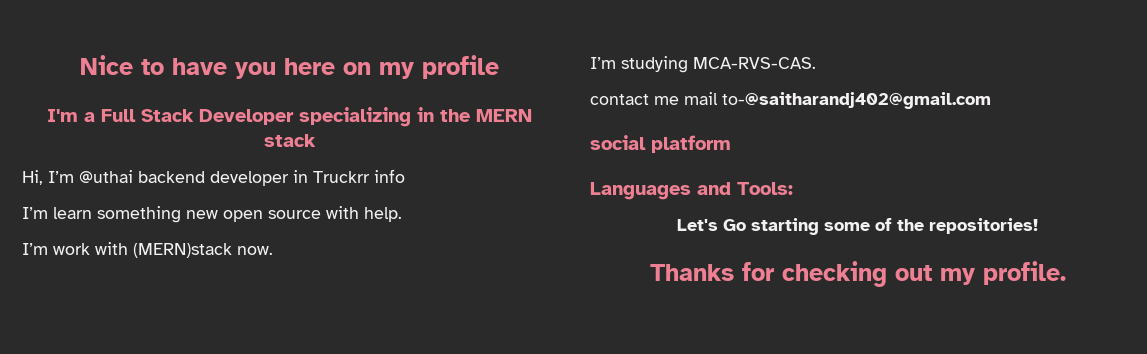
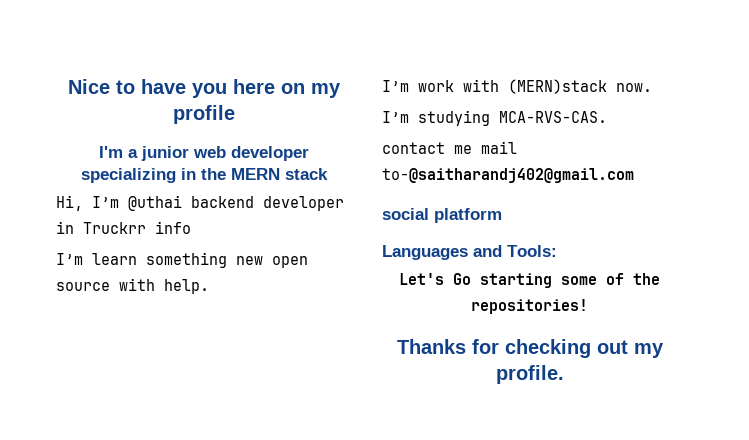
- I'm a Full Stack Developer specializing in the MERN stack
+ I'm a junior web developer specializing in the MERN stack

